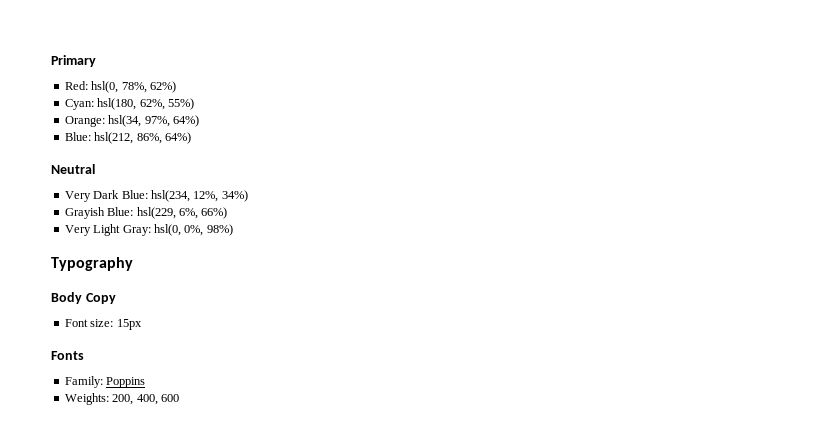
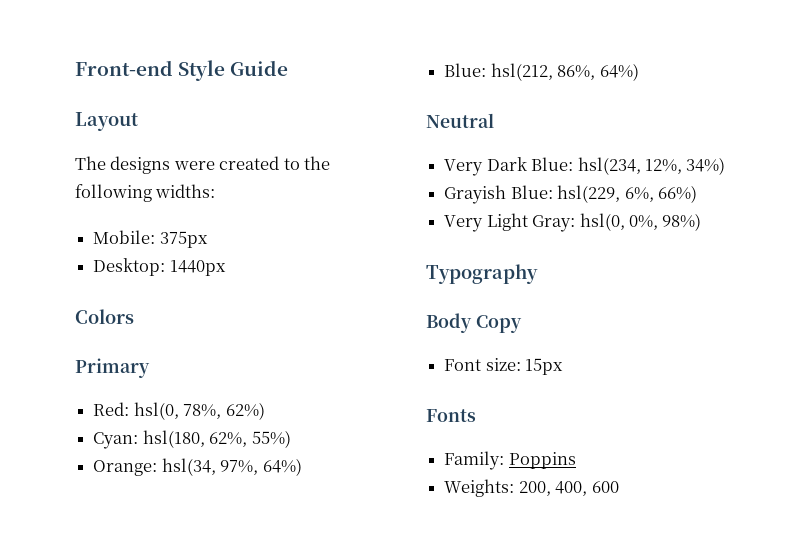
+ Front-end Style Guide
+ Layout
+ The designs were created to the following widths:
+ Mobile: 375px
+ Desktop: 1440px
+ Colors

